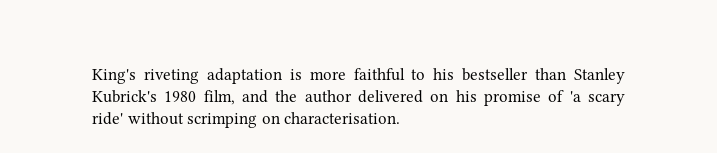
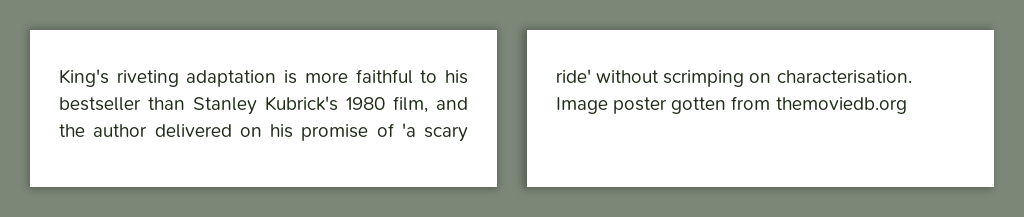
+ Image poster gotten from themoviedb.org

